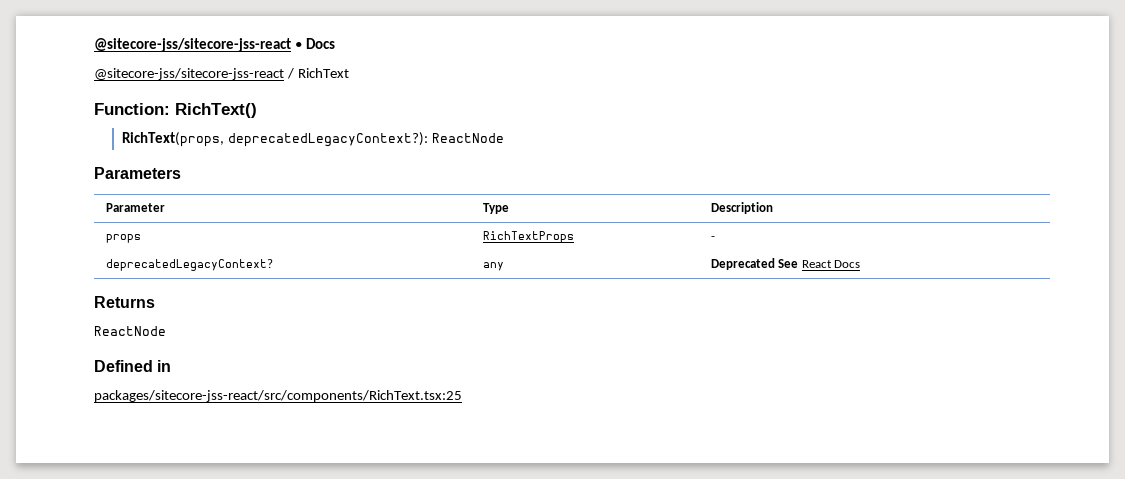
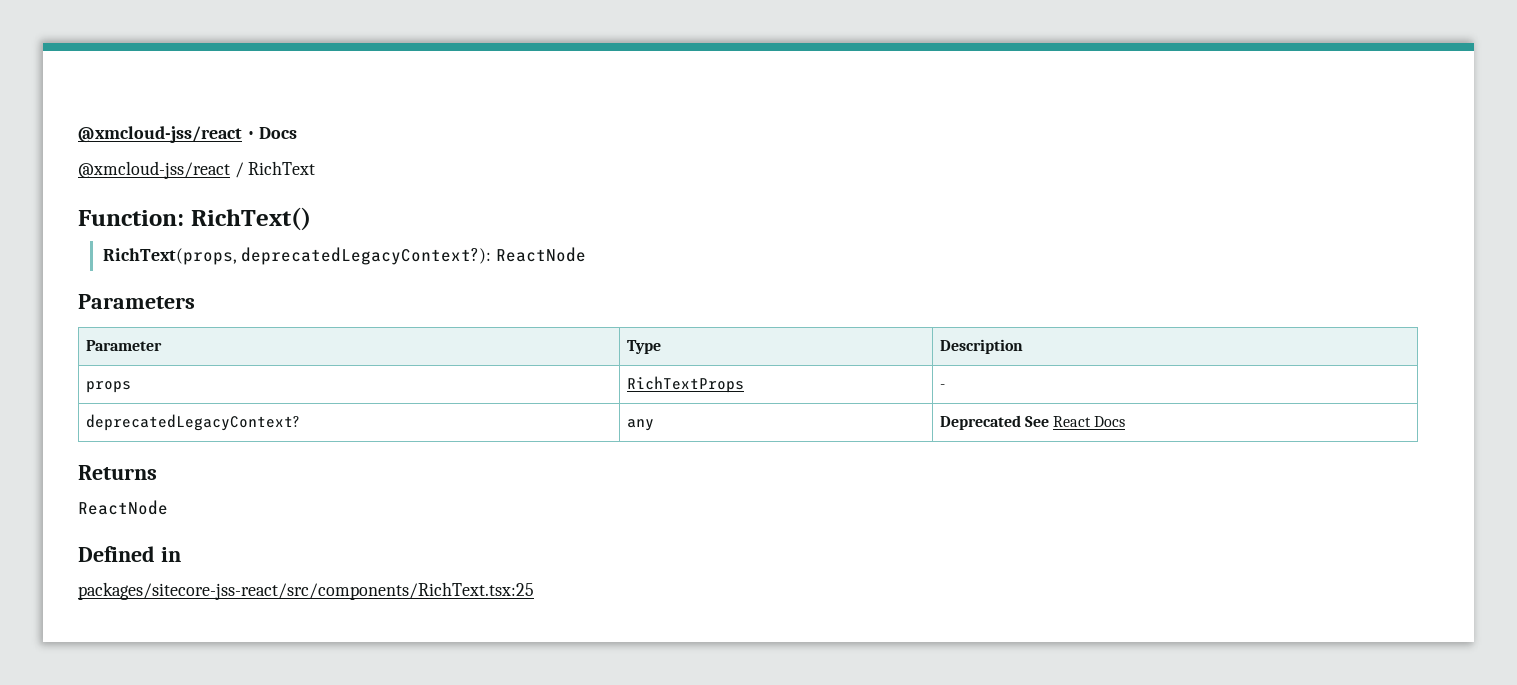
- @sitecore-jss/sitecore-jss-react • Docs
+ @xmcloud-jss/react • Docs
- @sitecore-jss/sitecore-jss-react / RichText
+ @xmcloud-jss/react / RichText

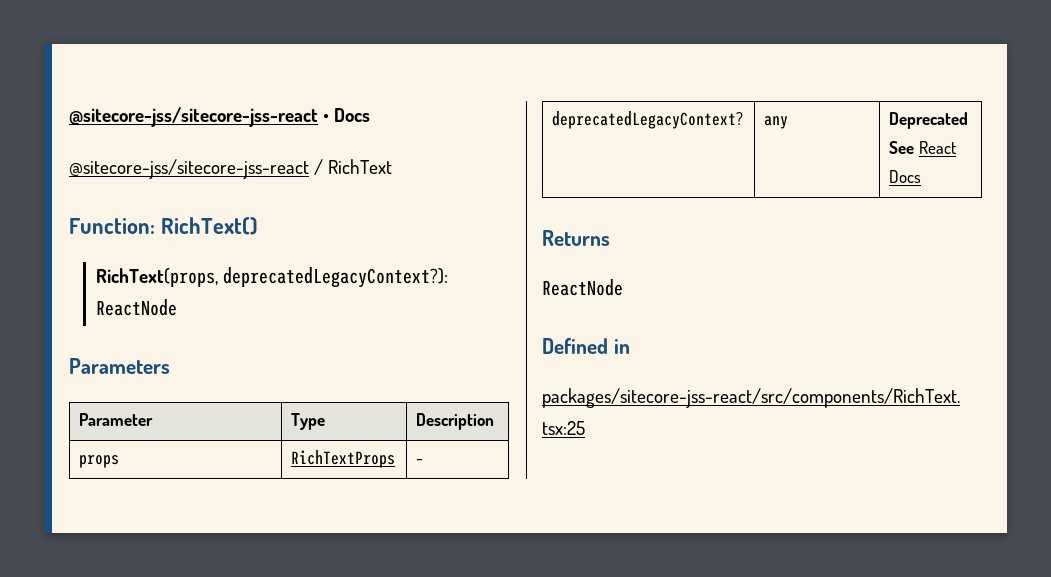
- @xmcloud-jss/react • Docs
+ @sitecore-jss/sitecore-jss-react • Docs
- @xmcloud-jss/react / RichText
+ @sitecore-jss/sitecore-jss-react / RichText

